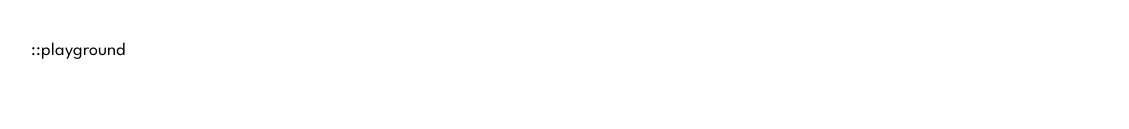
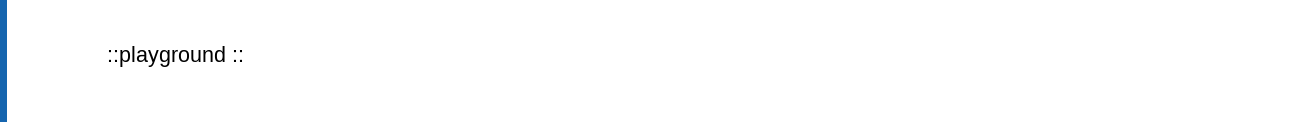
- ::playground
+ ::playground ::

